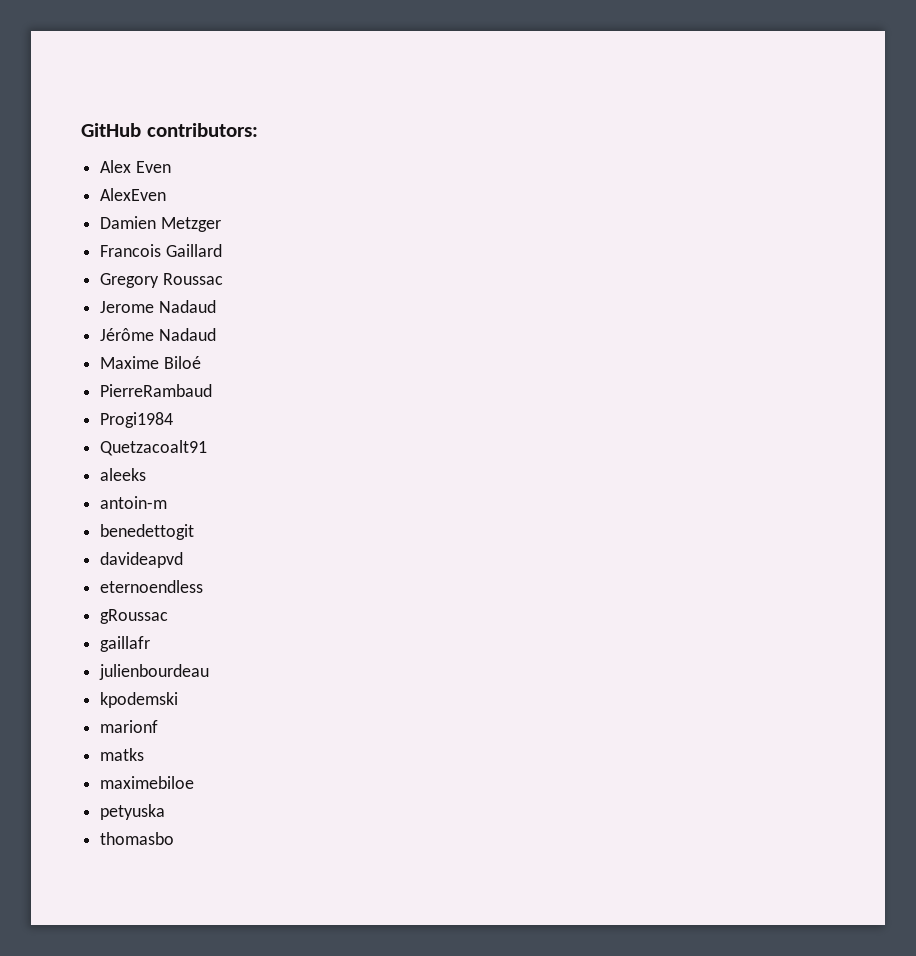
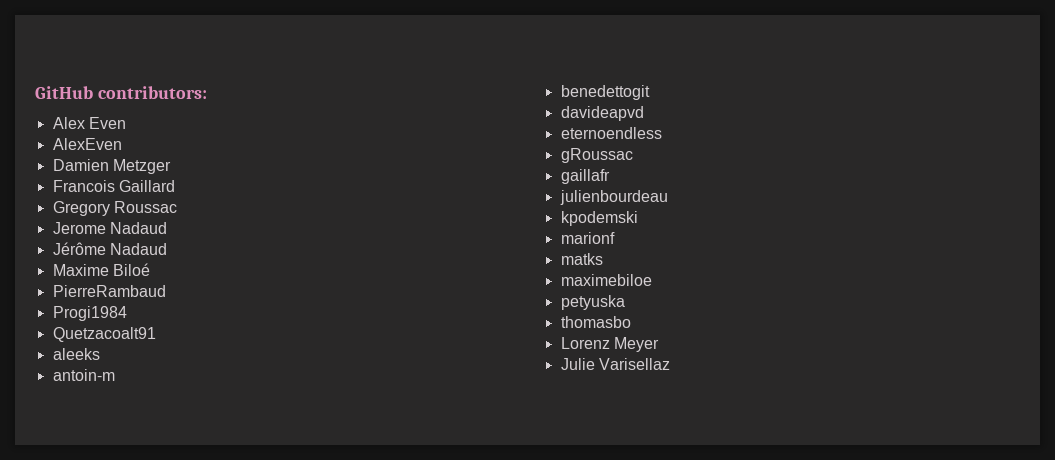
+ Lorenz Meyer
+ Julie Varisellaz

